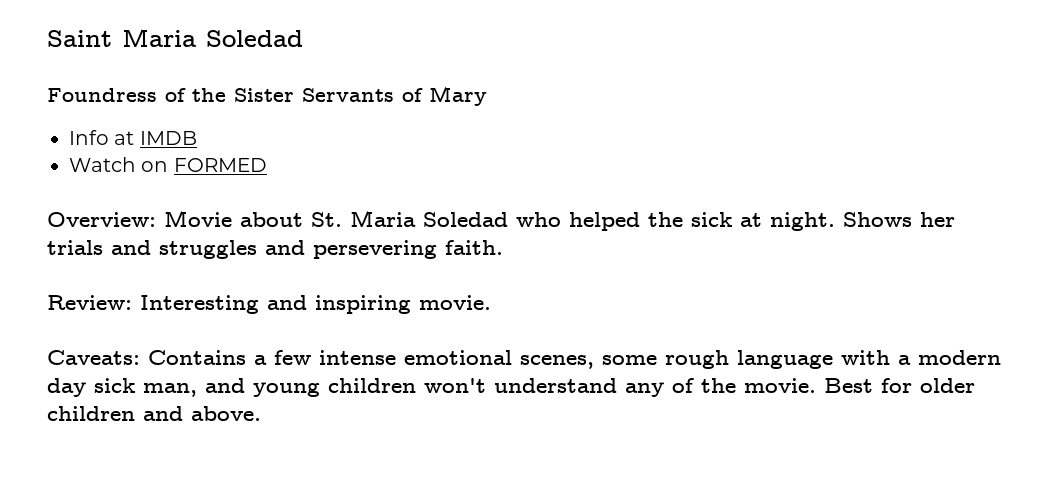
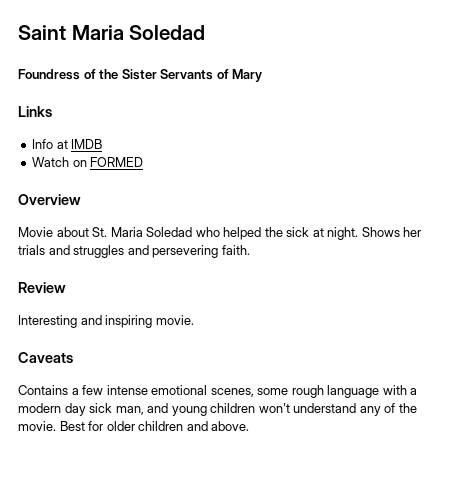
+ Links
- Overview: Movie about St. Maria Soledad who helped the sick at night.
+ Overview
+ Movie about St. Maria Soledad who helped the sick at night.
- Review: Interesting and inspiring movie.
+ Review
+ Interesting and inspiring movie.
- Caveats: Contains a few intense emotional scenes, some rough language with a modern day sick man, and young children won't understand any of the movie.
+ Caveats
+ Contains a few intense emotional scenes, some rough language with a modern day sick man, and young children won't understand any of the movie.

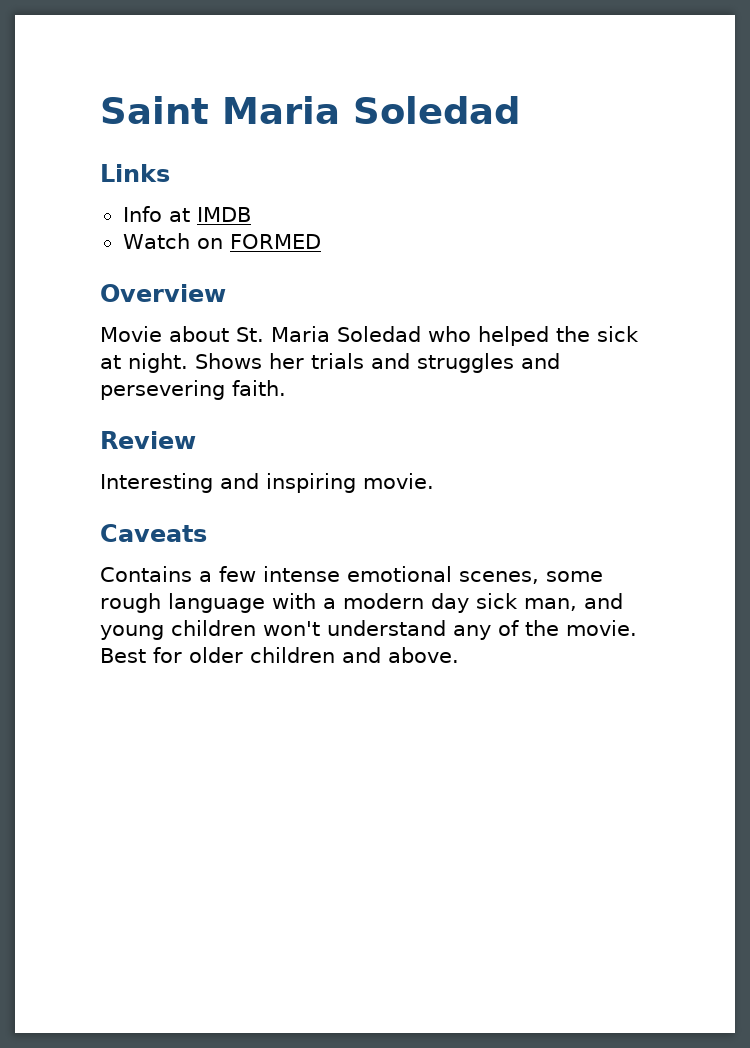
- Foundress of the Sister Servants of Mary

